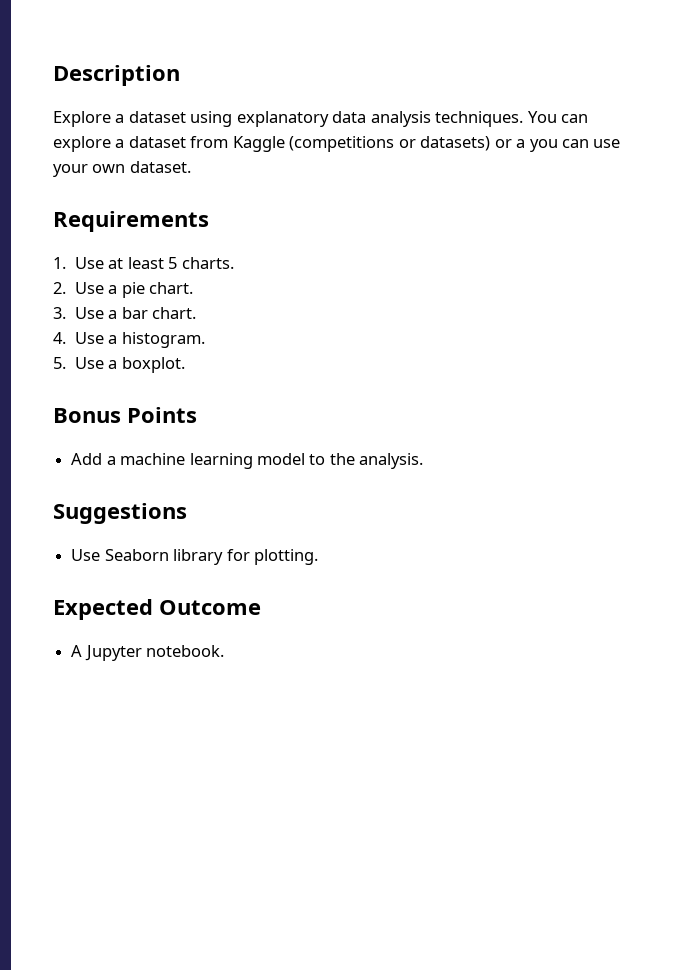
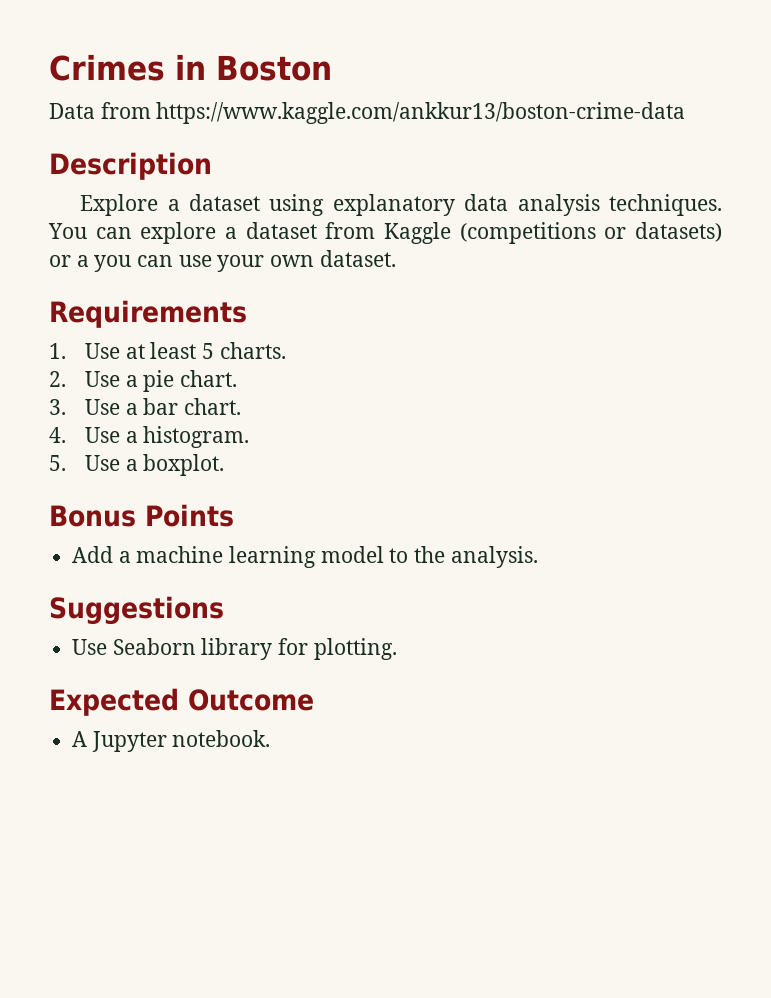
+ Crimes in Boston
+ Data from https://www.kaggle.com/ankkur13/boston-crime-data

